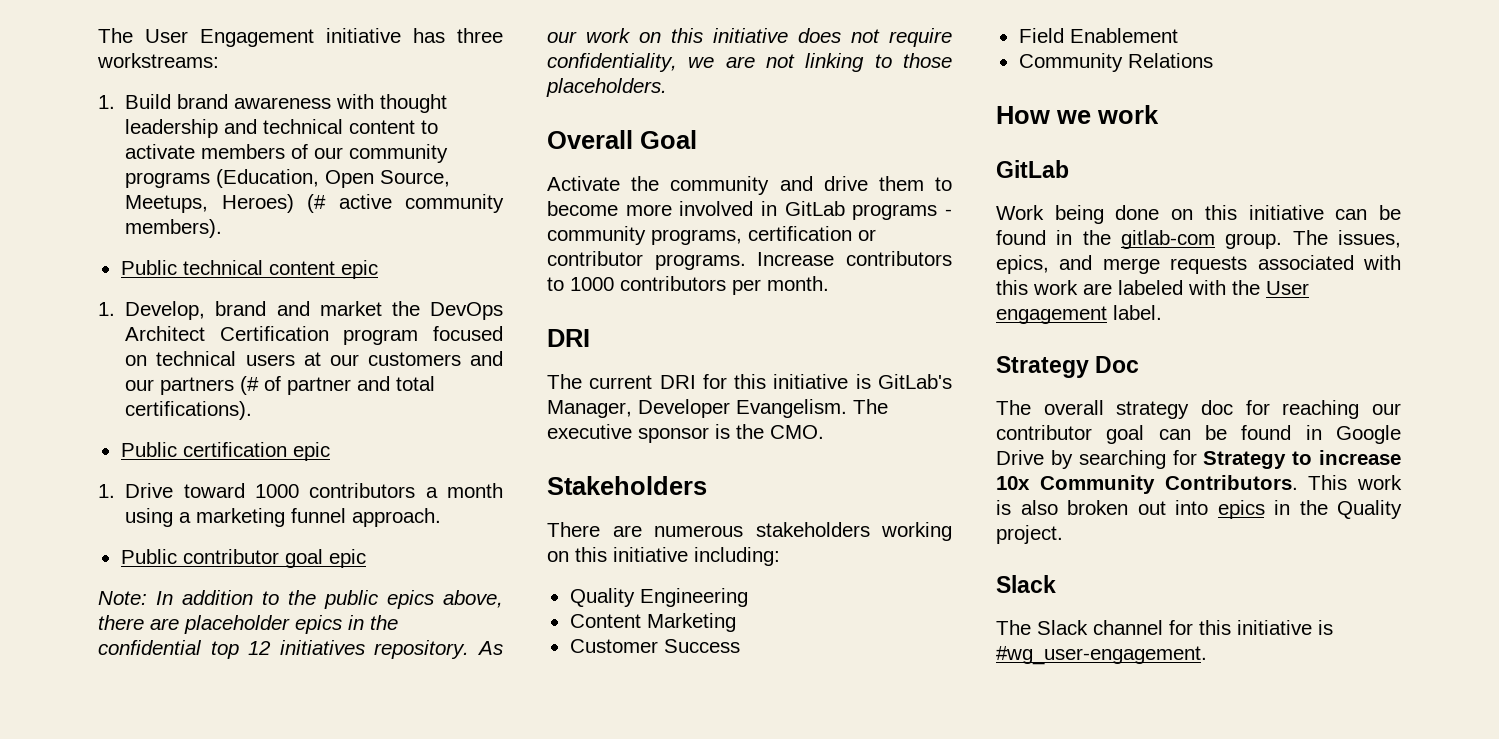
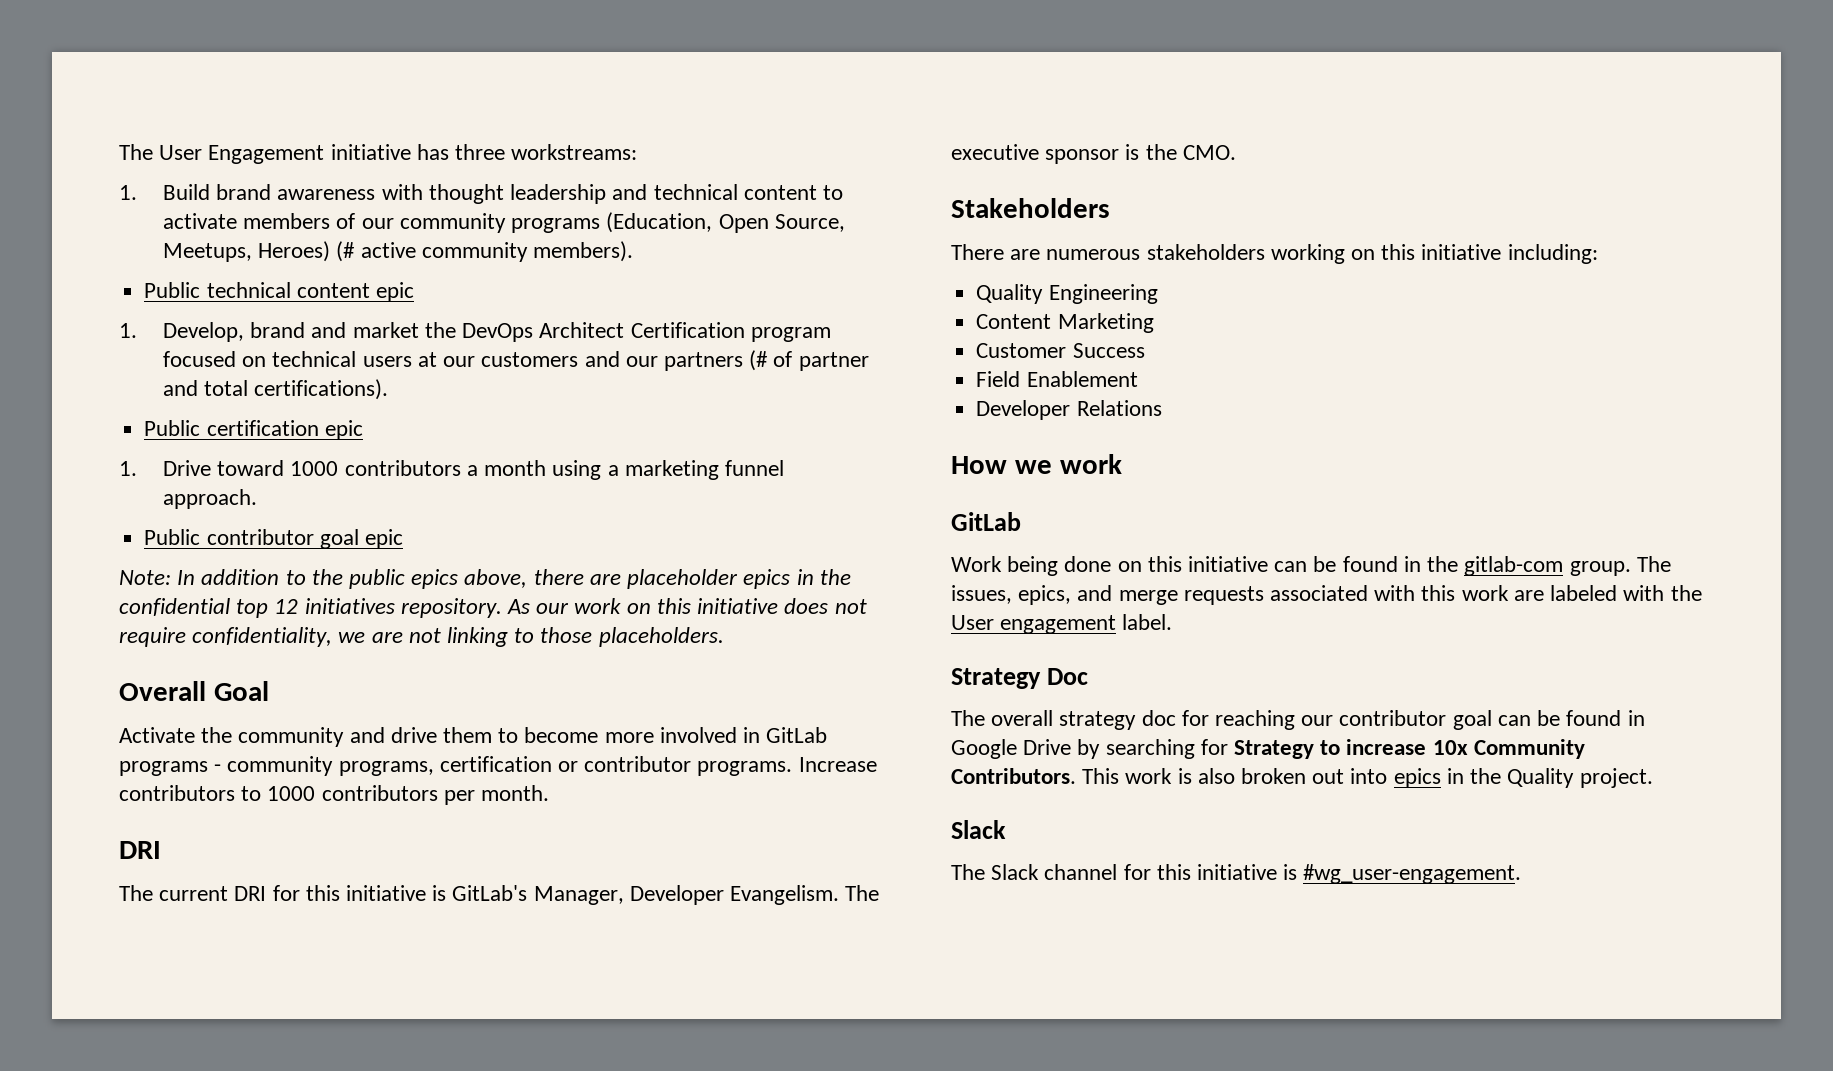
- Community Relations
+ Developer Relations

